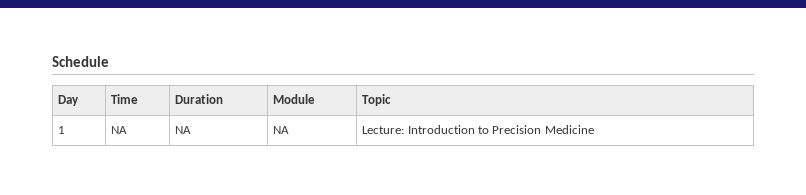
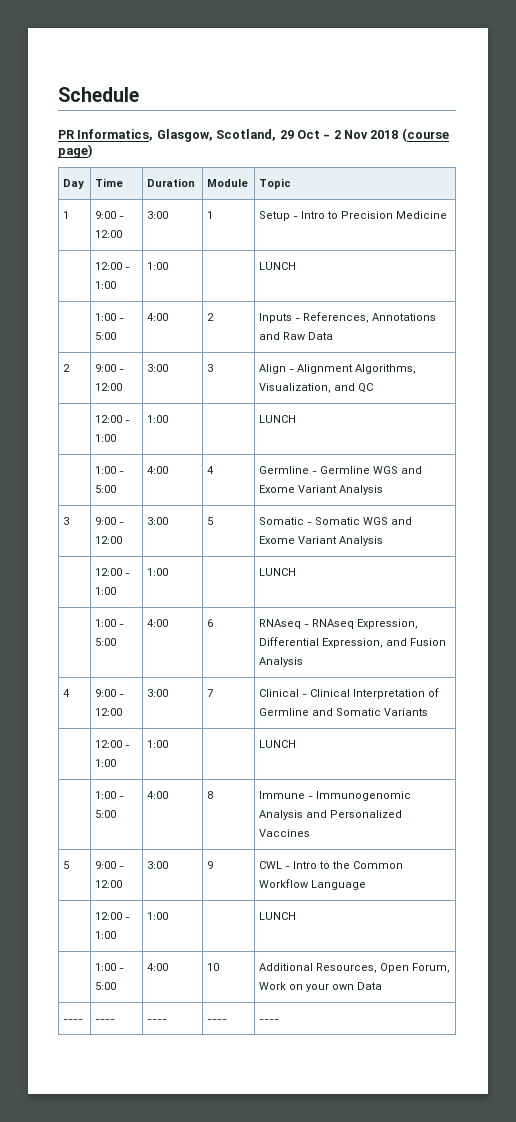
+ PR Informatics, Glasgow, Scotland, 29 Oct - 2 Nov 2018 (course page)
- 1 | NA | NA | NA | Lecture: Introduction to Precision Medicine
+ 1 | 9:00 - 12:00 | 3:00 | 1 | Setup - Intro to Precision Medicine
+ | 12:00 - 1:00 | 1:00 | | LUNCH
+ | 1:00 - 5:00 | 4:00 | 2 | Inputs - References, Annotations and Raw Data
+ 2 | 9:00 - 12:00 | 3:00 | 3 | Align - Alignment Algorithms, Visualization, and QC
+ | 12:00 - 1:00 | 1:00 | | LUNCH
+ | 1:00 - 5:00 | 4:00 | 4 | Germline - Germline WGS and Exome Variant Analysis
+ 3 | 9:00 - 12:00 | 3:00 | 5 | Somatic - Somatic WGS and Exome Variant Analysis
+ | 12:00 - 1:00 | 1:00 | | LUNCH
+ | 1:00 - 5:00 | 4:00 | 6 | RNAseq - RNAseq Expression, Differential Expression, and Fusion Analysis
+ 4 | 9:00 - 12:00 | 3:00 | 7 | Clinical - Clinical Interpretation of Germline and Somatic Variants
+ | 12:00 - 1:00 | 1:00 | | LUNCH
+ | 1:00 - 5:00 | 4:00 | 8 | Immune - Immunogenomic Analysis and Personalized Vaccines
+ 5 | 9:00 - 12:00 | 3:00 | 9 | CWL - Intro to the Common Workflow Language
+ | 12:00 - 1:00 | 1:00 | | LUNCH
+ | 1:00 - 5:00 | 4:00 | 10 | Additional Resources, Open Forum, Work on your own Data
+ ---- | ---- | ---- | ---- | ----

